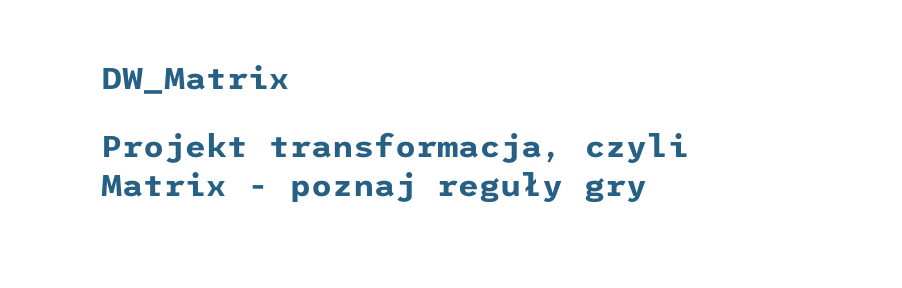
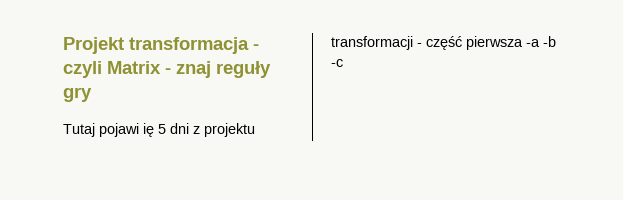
- DW_Matrix
- Projekt transformacja, czyli Matrix - poznaj reguły gry
+ Projekt transformacja - czyli Matrix - znaj reguły gry
+ Tutaj pojawi ię 5 dni z projektu transformacji - część pierwsza -a -b -c

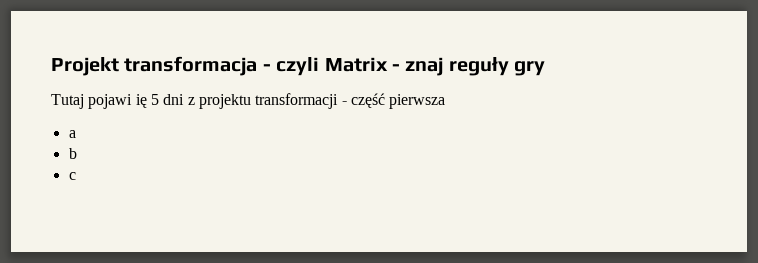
- Tutaj pojawi ię 5 dni z projektu transformacji - część pierwsza -a -b -c
+ Tutaj pojawi ię 5 dni z projektu transformacji - część pierwsza
+ a
+ b
+ c

